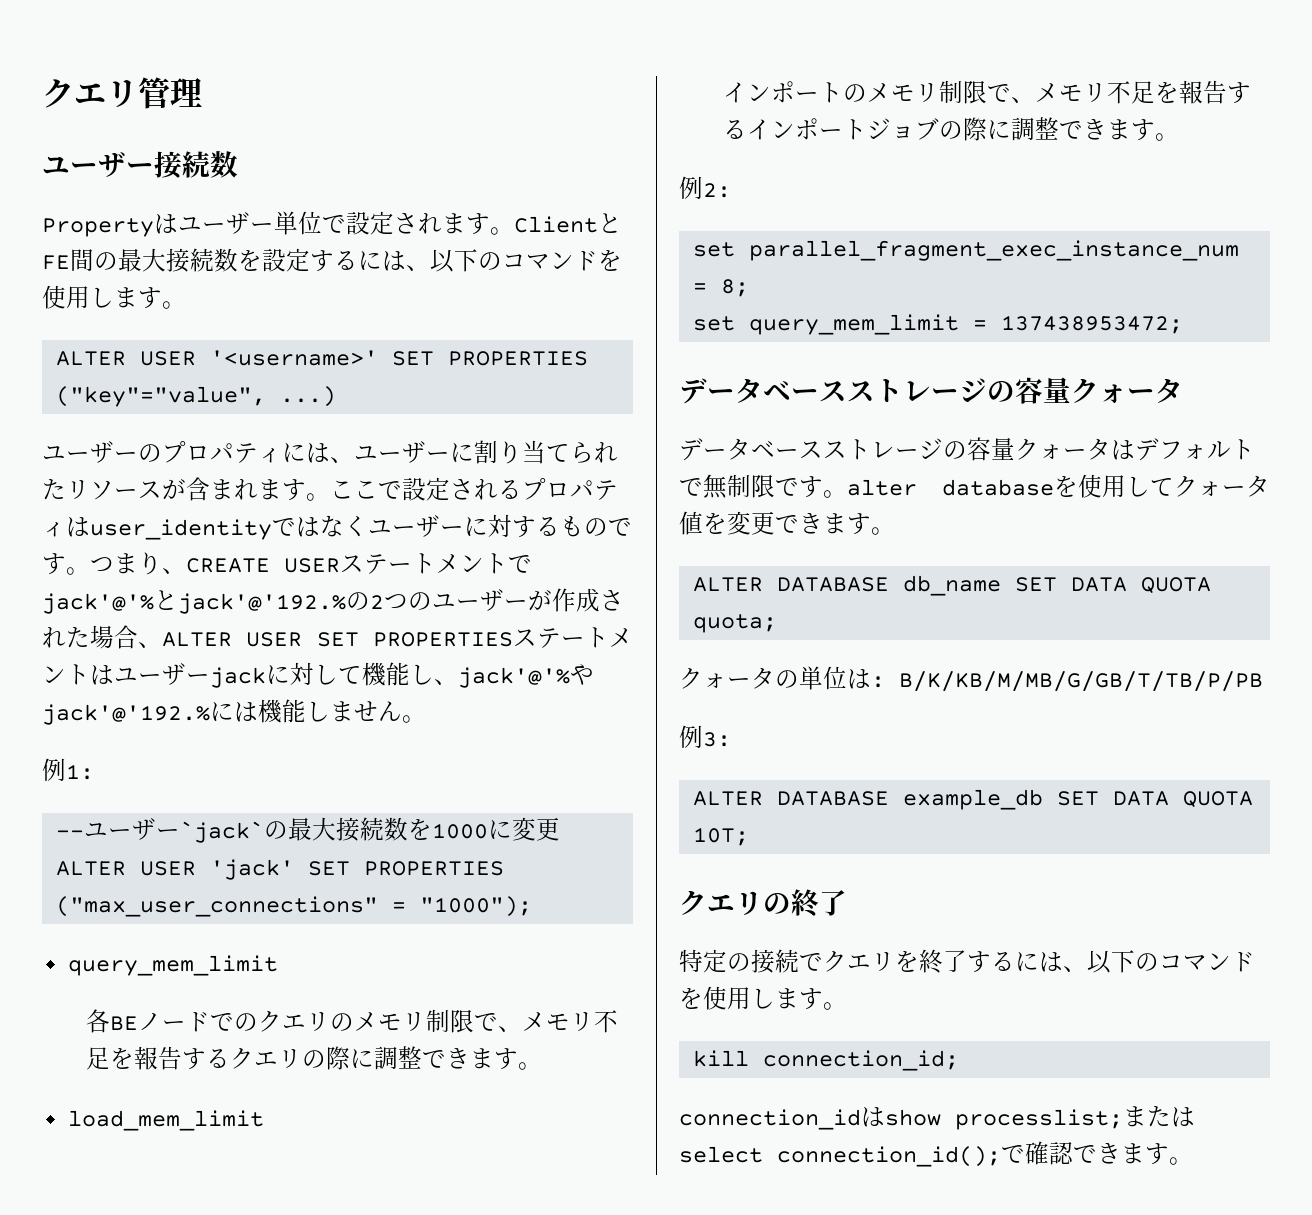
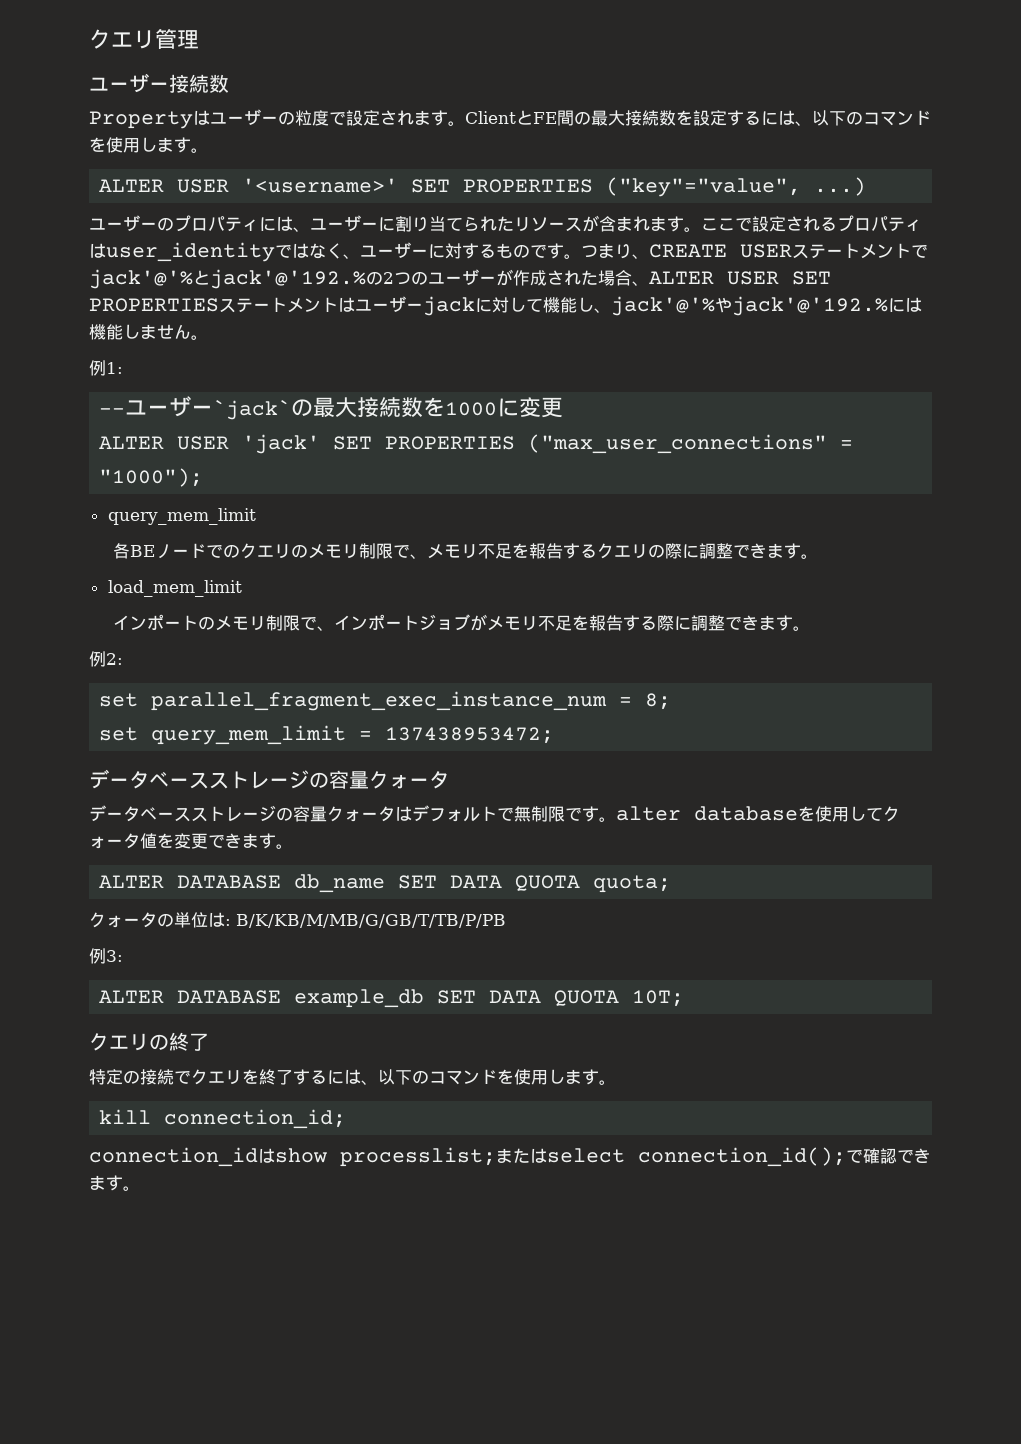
- Propertyはユーザー単位で設定されます。
+ Propertyはユーザーの粒度で設定されます。
- ここで設定されるプロパティはuser_identityではなくユーザーに対するものです。
+ ここで設定されるプロパティはuser_identityではなく、ユーザーに対するものです。
- インポートのメモリ制限で、メモリ不足を報告するインポートジョブの際に調整できます。
+ インポートのメモリ制限で、インポートジョブがメモリ不足を報告する際に調整できます。

